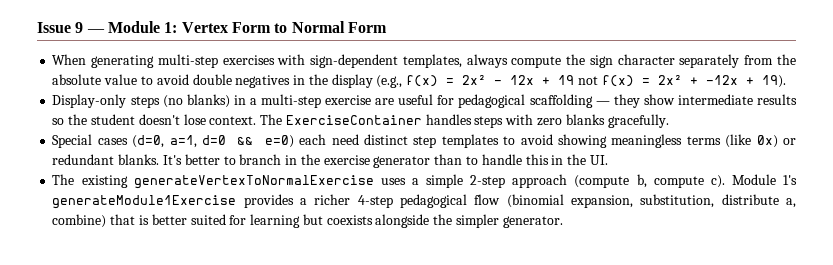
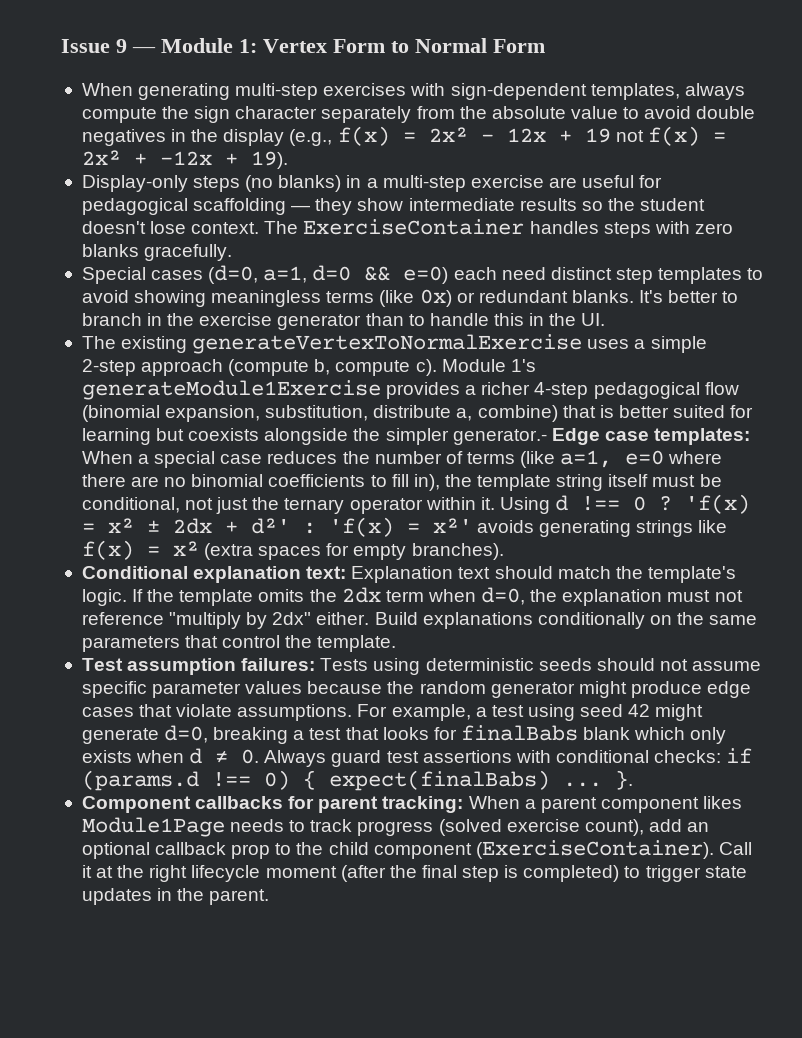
- Module 1's generateModule1Exercise provides a richer 4-step pedagogical flow (binomial expansion, substitution, distribute a, combine) that is better suited for learning but coexists alongside the simpler generator.
+ Module 1's generateModule1Exercise provides a richer 4-step pedagogical flow (binomial expansion, substitution, distribute a, combine) that is better suited for learning but coexists alongside the simpler generator.- Edge case templates: When a special case reduces the number of terms (like a=1, e=0 where there are no binomial coefficients to fill in), the template string itself must be conditional, not just the ternary operator within it. Using d !== 0 ? 'f(x) = x² ± 2dx + d²' : 'f(x) = x²' avoids generating strings like f(x) = x² (extra spaces for empty branches).
+ Conditional explanation text: Explanation text should match the template's logic. If the template omits the 2dx term when d=0, the explanation must not reference "multiply by 2dx" either. Build explanations conditionally on the same parameters that control the template.
+ Test assumption failures: Tests using deterministic seeds should not assume specific parameter values because the random generator might produce edge cases that violate assumptions. For example, a test using seed 42 might generate d=0, breaking a test that looks for finalBabs blank which only exists when d ≠ 0. Always guard test assertions with conditional checks: if (params.d !== 0) { expect(finalBabs) ... }.
+ Component callbacks for parent tracking: When a parent component likes Module1Page needs to track progress (solved exercise count), add an optional callback prop to the child component (ExerciseContainer). Call it at the right lifecycle moment (after the final step is completed) to trigger state updates in the parent.

